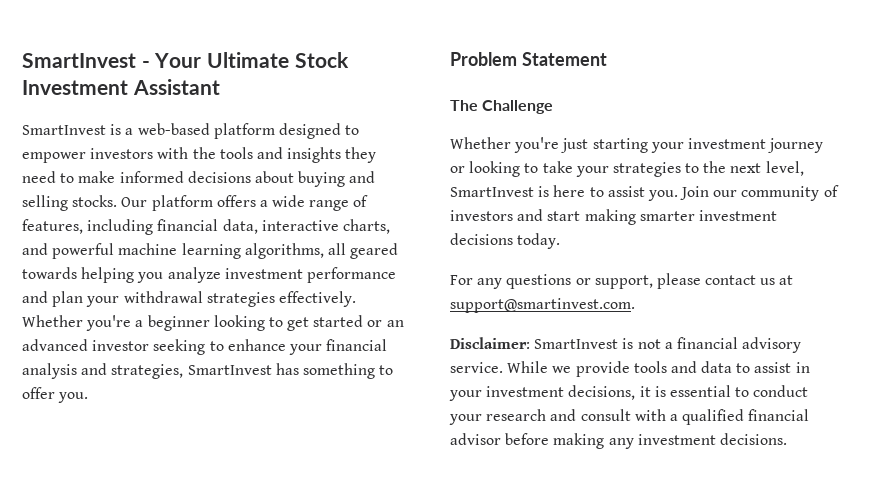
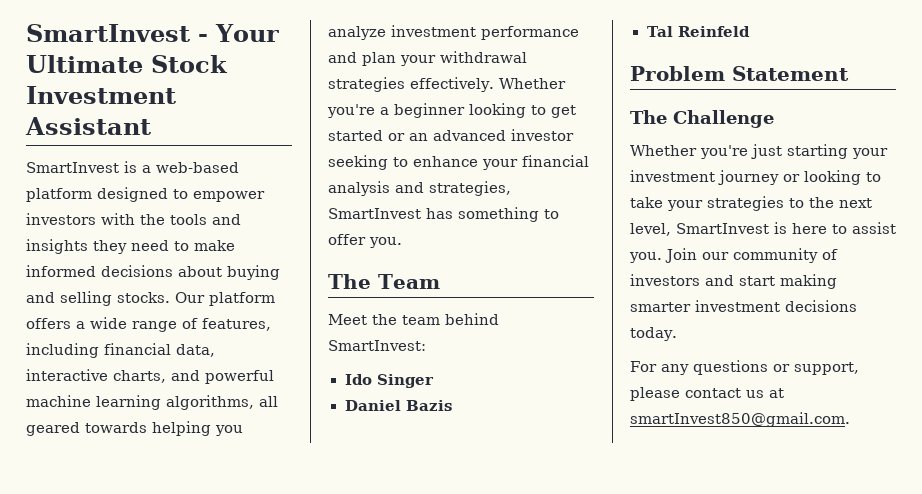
+ The Team
+ Meet the team behind SmartInvest:
+ Ido Singer
+ Daniel Bazis
+ Tal Reinfeld
- For any questions or support, please contact us at support@smartinvest.com.
- Disclaimer: SmartInvest is not a financial advisory service. While we provide tools and data to assist in your investment decisions, it is essential to conduct your research and consult with a qualified financial advisor before making any investment decisions.
+ For any questions or support, please contact us at smartInvest850@gmail.com.

